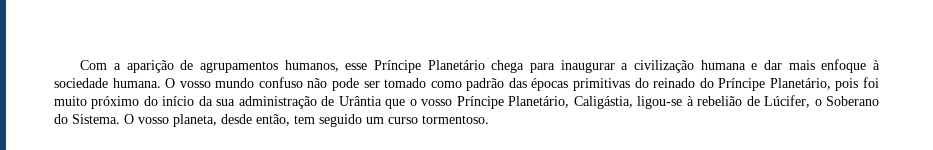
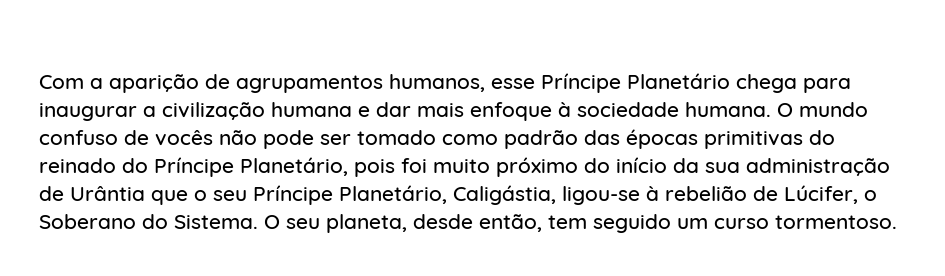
- O vosso mundo confuso não pode ser tomado como padrão das épocas primitivas do reinado do Príncipe Planetário, pois foi muito próximo do início da sua administração de Urântia que o vosso Príncipe Planetário, Caligástia, ligou-se à rebelião de Lúcifer, o Soberano do Sistema.
+ O mundo confuso de vocês não pode ser tomado como padrão das épocas primitivas do reinado do Príncipe Planetário, pois foi muito próximo do início da sua administração de Urântia que o seu Príncipe Planetário, Caligástia, ligou-se à rebelião de Lúcifer, o Soberano do Sistema.
- O vosso planeta, desde então, tem seguido um curso tormentoso.
+ O seu planeta, desde então, tem seguido um curso tormentoso.

